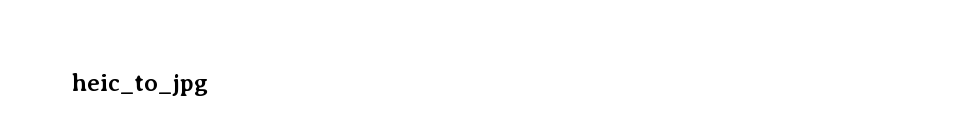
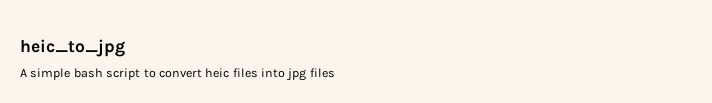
+ A simple bash script to convert heic files into jpg files

